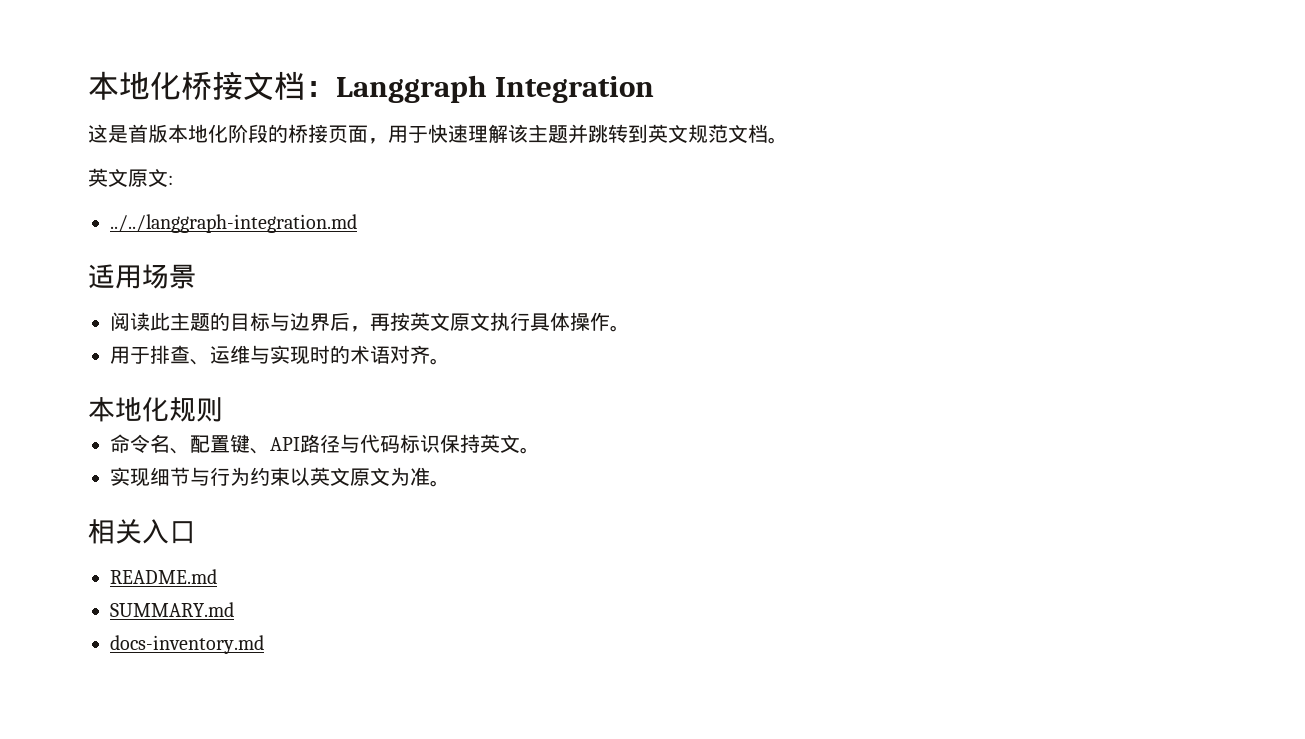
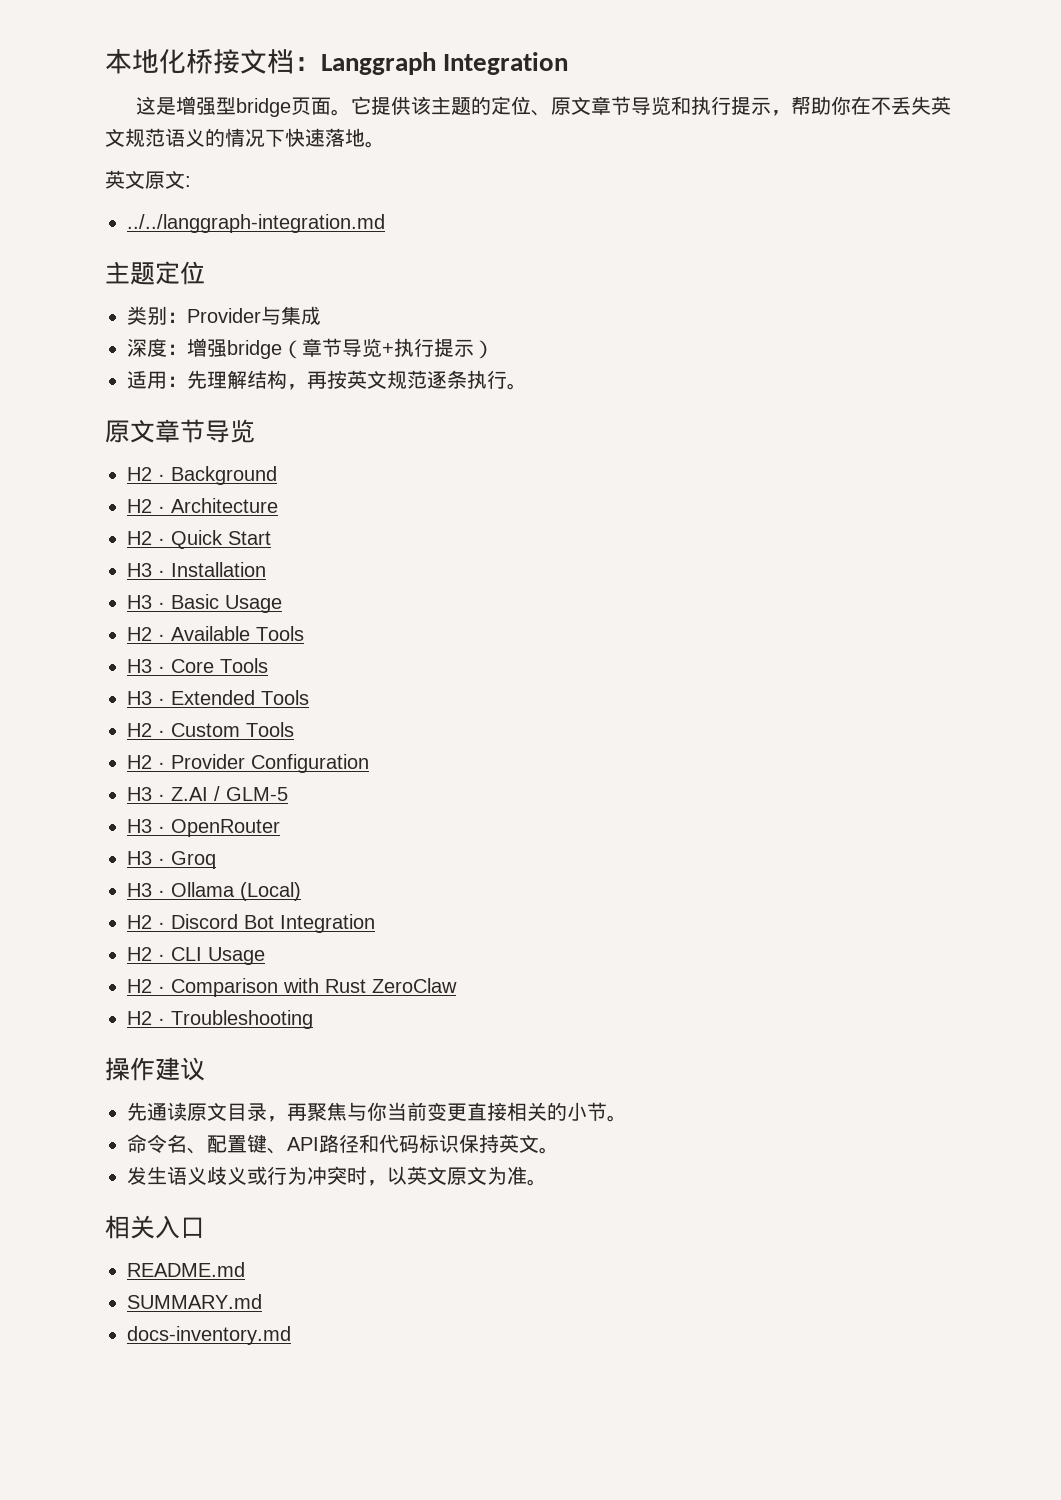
- 这是首版本地化阶段的桥接页面，用于快速理解该主题并跳转到英文规范文档。
+ 这是增强型bridge页面。它提供该主题的定位、原文章节导览和执行提示，帮助你在不丢失英文规范语义的情况下快速落地。
- 适用场景
- 阅读此主题的目标与边界后，再按英文原文执行具体操作。
- 用于排查、运维与实现时的术语对齐。
- 本地化规则
+ 主题定位
+ 类别：Provider与集成
+ 深度：增强bridge（章节导览+执行提示）
+ 适用：先理解结构，再按英文规范逐条执行。
+ 原文章节导览
+ H2 · Background
+ H2 · Architecture
+ H2 · Quick Start
+ H3 · Installation
+ H3 · Basic Usage
+ H2 · Available Tools
+ H3 · Core Tools
+ H3 · Extended Tools
+ H2 · Custom Tools
+ H2 · Provider Configuration
+ H3 · Z.AI / GLM-5
+ H3 · OpenRouter
+ H3 · Groq
+ H3 · Ollama (Local)
+ H2 · Discord Bot Integration
+ H2 · CLI Usage
+ H2 · Comparison with Rust ZeroClaw
+ H2 · Troubleshooting
+ 操作建议
+ 先通读原文目录，再聚焦与你当前变更直接相关的小节。
- 命令名、配置键、API路径与代码标识保持英文。
+ 命令名、配置键、API路径和代码标识保持英文。
- 实现细节与行为约束以英文原文为准。
+ 发生语义歧义或行为冲突时，以英文原文为准。

